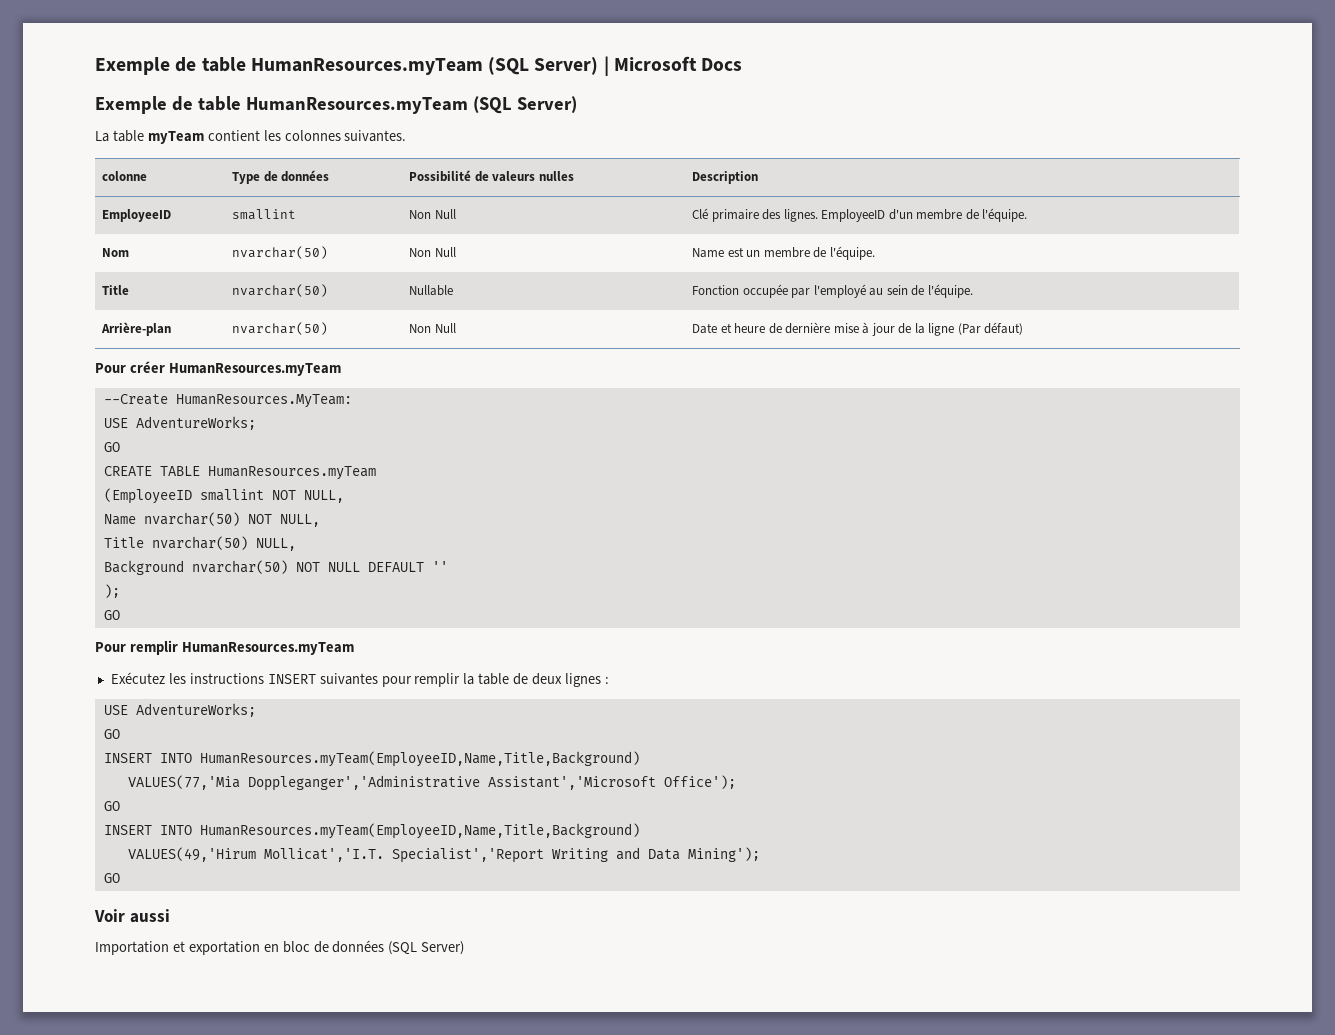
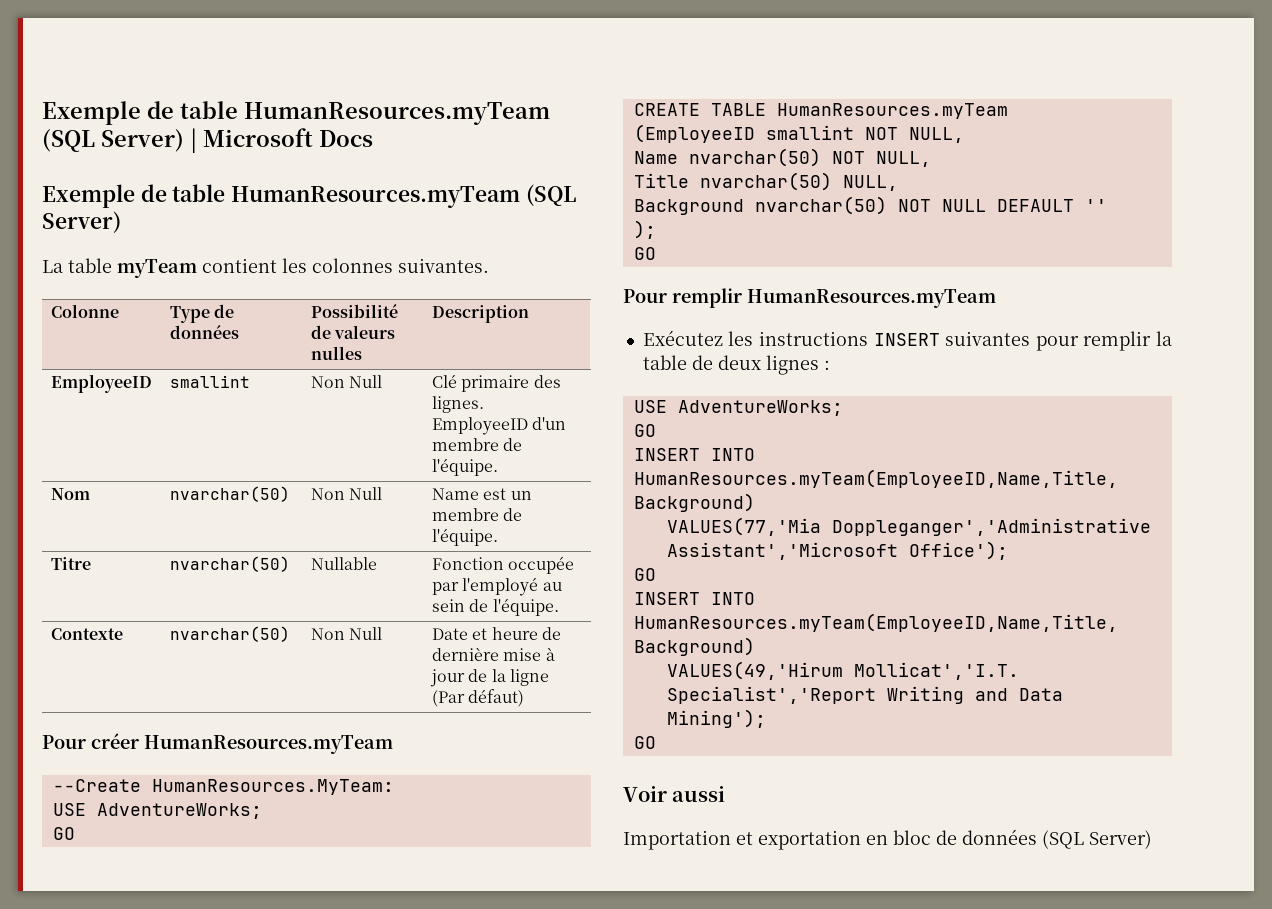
- colonne | Type de données | Possibilité de valeurs nulles | Description
+ Colonne | Type de données | Possibilité de valeurs nulles | Description
- Title | nvarchar(50) | Nullable | Fonction occupée par l'employé au sein de l'équipe.
+ Titre | nvarchar(50) | Nullable | Fonction occupée par l'employé au sein de l'équipe.
- Arrière-plan | nvarchar(50) | Non Null | Date et heure de dernière mise à jour de la ligne (Par défaut)
+ Contexte | nvarchar(50) | Non Null | Date et heure de dernière mise à jour de la ligne (Par défaut)

